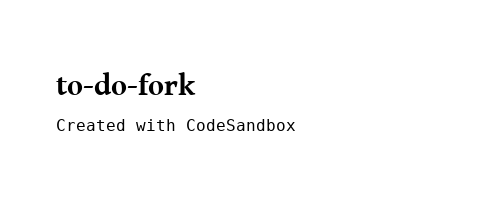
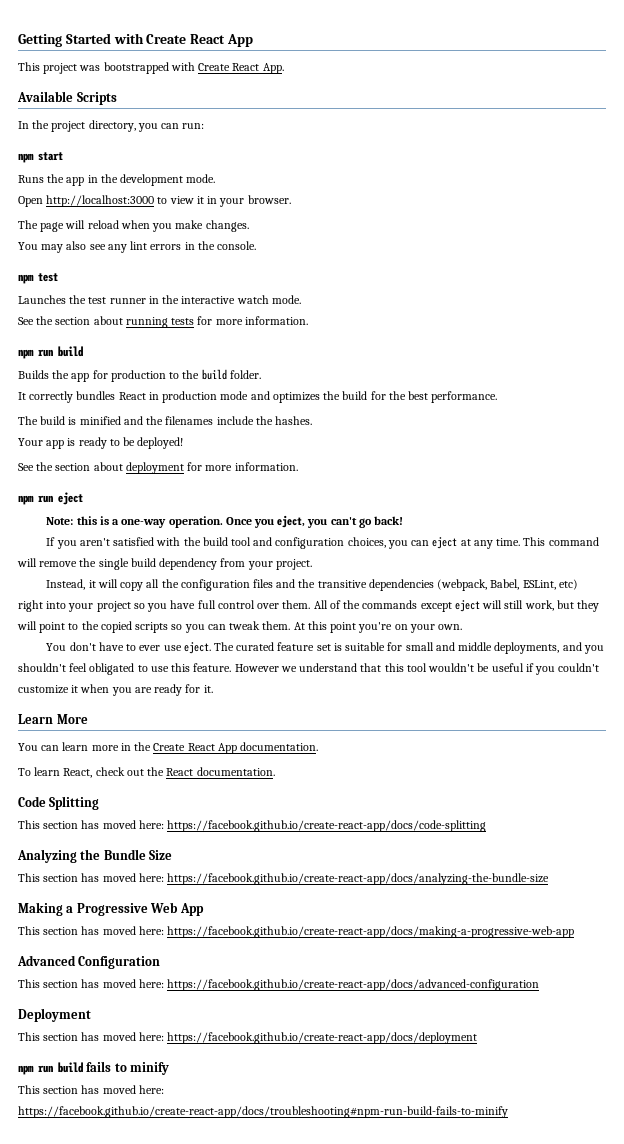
- to-do-fork
- Created with CodeSandbox
+ Getting Started with Create React App
+ This project was bootstrapped with Create React App.
+ Available Scripts
+ In the project directory, you can run:
+ npm start
+ Runs the app in the development mode.
+ Open http://localhost:3000 to view it in your browser.
+ The page will reload when you make changes.
+ You may also see any lint errors in the console.
+ npm test
+ Launches the test runner in the interactive watch mode.
+ See the section about running tests for more information.
+ npm run build
+ Builds the app for production to the build folder.
+ It correctly bundles React in production mode and optimizes the build for the best performance.
+ The build is minified and the filenames include the hashes.
+ Your app is ready to be deployed!
+ See the section about deployment for more information.
+ npm run eject
+ Note: this is a one-way operation. Once you eject, you can't go back!
+ If you aren't satisfied with the build tool and configuration choices, you can eject at any time. This command will remove the single build dependency from your project.
+ Instead, it will copy all the configuration files and the transitive dependencies (webpack, Babel, ESLint, etc) right into your project so you have full control over them. All of the commands except eject will still work, but they will point to the copied scripts so you can tweak them. At this point you're on your own.
+ You don't have to ever use eject. The curated feature set is suitable for small and middle deployments, and you shouldn't feel obligated to use this feature. However we understand that this tool wouldn't be useful if you couldn't customize it when you are ready for it.
+ Learn More
+ You can learn more in the Create React App documentation.
+ To learn React, check out the React documentation.
+ Code Splitting
+ This section has moved here: https://facebook.github.io/create-react-app/docs/code-splitting
+ Analyzing the Bundle Size
+ This section has moved here: https://facebook.github.io/create-react-app/docs/analyzing-the-bundle-size
+ Making a Progressive Web App
+ This section has moved here: https://facebook.github.io/create-react-app/docs/making-a-progressive-web-app
+ Advanced Configuration
+ This section has moved here: https://facebook.github.io/create-react-app/docs/advanced-configuration
+ Deployment
+ This section has moved here: https://facebook.github.io/create-react-app/docs/deployment
+ npm run build fails to minify
+ This section has moved here: https://facebook.github.io/create-react-app/docs/troubleshooting#npm-run-build-fails-to-minify

